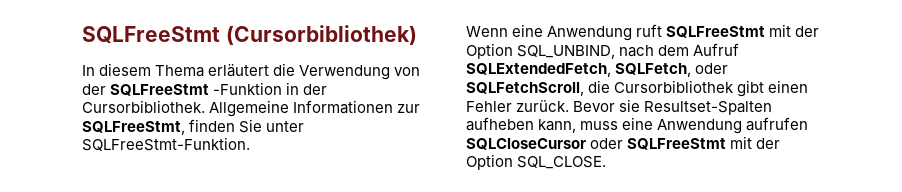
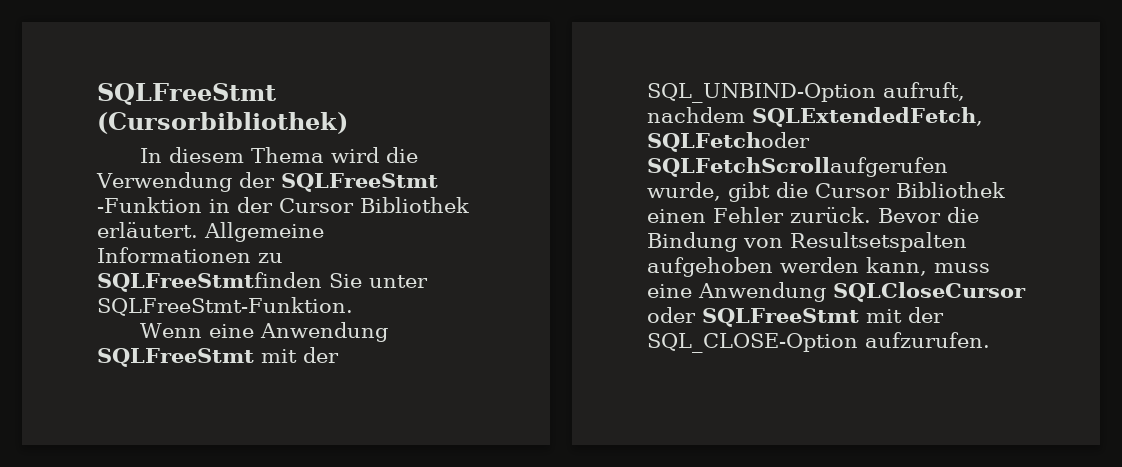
- In diesem Thema erläutert die Verwendung von der SQLFreeStmt -Funktion in der Cursorbibliothek. Allgemeine Informationen zur SQLFreeStmt, finden Sie unter SQLFreeStmt-Funktion.
+ In diesem Thema wird die Verwendung der SQLFreeStmt -Funktion in der Cursor Bibliothek erläutert. Allgemeine Informationen zu SQLFreeStmtfinden Sie unter SQLFreeStmt-Funktion.
- Wenn eine Anwendung ruft SQLFreeStmt mit der Option SQL_UNBIND, nach dem Aufruf SQLExtendedFetch, SQLFetch, oder SQLFetchScroll, die Cursorbibliothek gibt einen Fehler zurück. Bevor sie Resultset-Spalten aufheben kann, muss eine Anwendung aufrufen SQLCloseCursor oder SQLFreeStmt mit der Option SQL_CLOSE.
+ Wenn eine Anwendung SQLFreeStmt mit der SQL_UNBIND-Option aufruft, nachdem SQLExtendedFetch, SQLFetchoder SQLFetchScrollaufgerufen wurde, gibt die Cursor Bibliothek einen Fehler zurück. Bevor die Bindung von Resultsetspalten aufgehoben werden kann, muss eine Anwendung SQLCloseCursor oder SQLFreeStmt mit der SQL_CLOSE-Option aufzurufen.

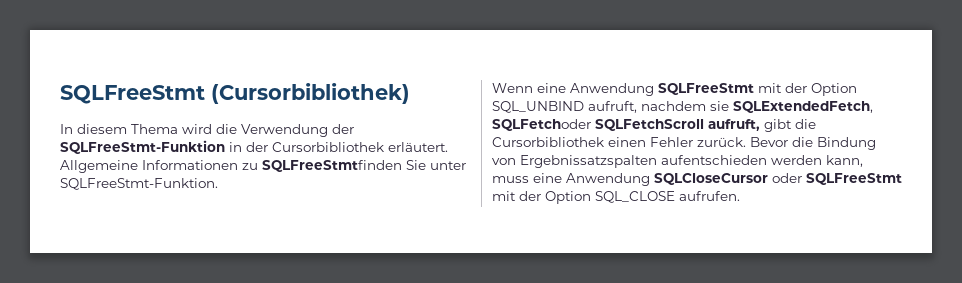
- In diesem Thema wird die Verwendung der SQLFreeStmt -Funktion in der Cursor Bibliothek erläutert.
+ In diesem Thema wird die Verwendung der SQLFreeStmt-Funktion in der Cursorbibliothek erläutert.
- Wenn eine Anwendung SQLFreeStmt mit der SQL_UNBIND-Option aufruft, nachdem SQLExtendedFetch, SQLFetchoder SQLFetchScrollaufgerufen wurde, gibt die Cursor Bibliothek einen Fehler zurück.
+ Wenn eine Anwendung SQLFreeStmt mit der Option SQL_UNBIND aufruft, nachdem sie SQLExtendedFetch, SQLFetchoder SQLFetchScroll aufruft, gibt die Cursorbibliothek einen Fehler zurück.
- Bevor die Bindung von Resultsetspalten aufgehoben werden kann, muss eine Anwendung SQLCloseCursor oder SQLFreeStmt mit der SQL_CLOSE-Option aufzurufen.
+ Bevor die Bindung von Ergebnissatzspalten aufentschieden werden kann, muss eine Anwendung SQLCloseCursor oder SQLFreeStmt mit der Option SQL_CLOSE aufrufen.

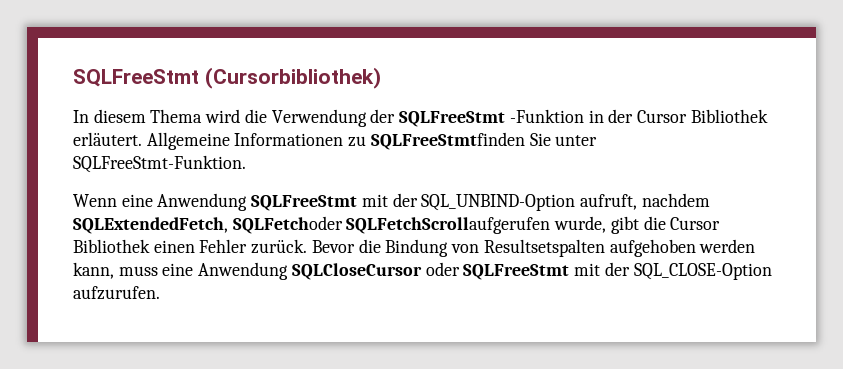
- In diesem Thema wird die Verwendung der SQLFreeStmt-Funktion in der Cursorbibliothek erläutert.
+ In diesem Thema wird die Verwendung der SQLFreeStmt -Funktion in der Cursor Bibliothek erläutert.
- Wenn eine Anwendung SQLFreeStmt mit der Option SQL_UNBIND aufruft, nachdem sie SQLExtendedFetch, SQLFetchoder SQLFetchScroll aufruft, gibt die Cursorbibliothek einen Fehler zurück.
+ Wenn eine Anwendung SQLFreeStmt mit der SQL_UNBIND-Option aufruft, nachdem SQLExtendedFetch, SQLFetchoder SQLFetchScrollaufgerufen wurde, gibt die Cursor Bibliothek einen Fehler zurück.
- Bevor die Bindung von Ergebnissatzspalten aufentschieden werden kann, muss eine Anwendung SQLCloseCursor oder SQLFreeStmt mit der Option SQL_CLOSE aufrufen.
+ Bevor die Bindung von Resultsetspalten aufgehoben werden kann, muss eine Anwendung SQLCloseCursor oder SQLFreeStmt mit der SQL_CLOSE-Option aufzurufen.

